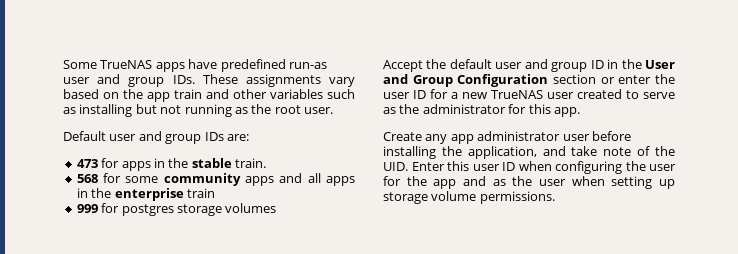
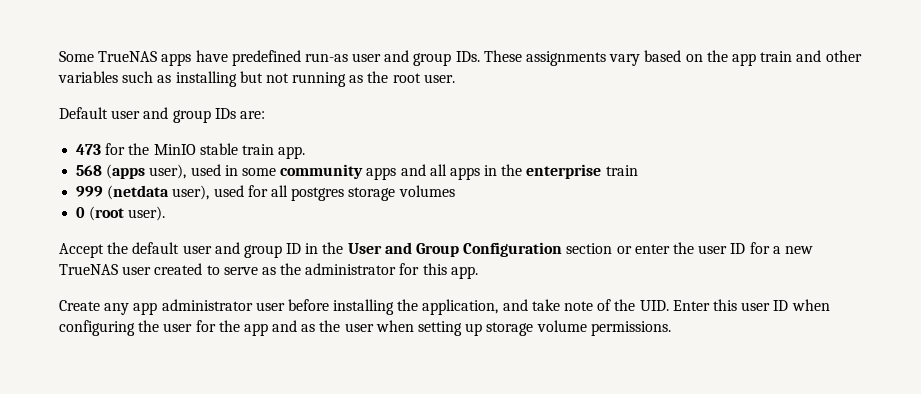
- 473 for apps in the stable train.
- 568 for some community apps and all apps in the enterprise train
+ 473 for the MinIO stable train app.
+ 568 (apps user), used in some community apps and all apps in the enterprise train
- 999 for postgres storage volumes
+ 999 (netdata user), used for all postgres storage volumes
+ 0 (root user).

